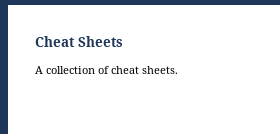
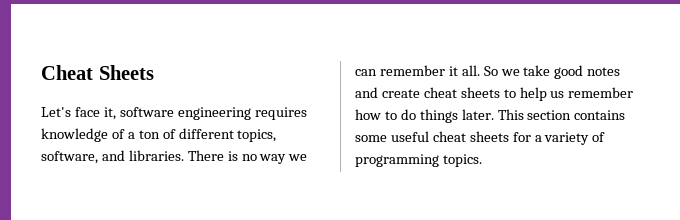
- A collection of cheat sheets.
+ Let's face it, software engineering requires knowledge of a ton of different topics, software, and libraries. There is no way we can remember it all. So we take good notes and create cheat sheets to help us remember how to do things later. This section contains some useful cheat sheets for a variety of programming topics.

